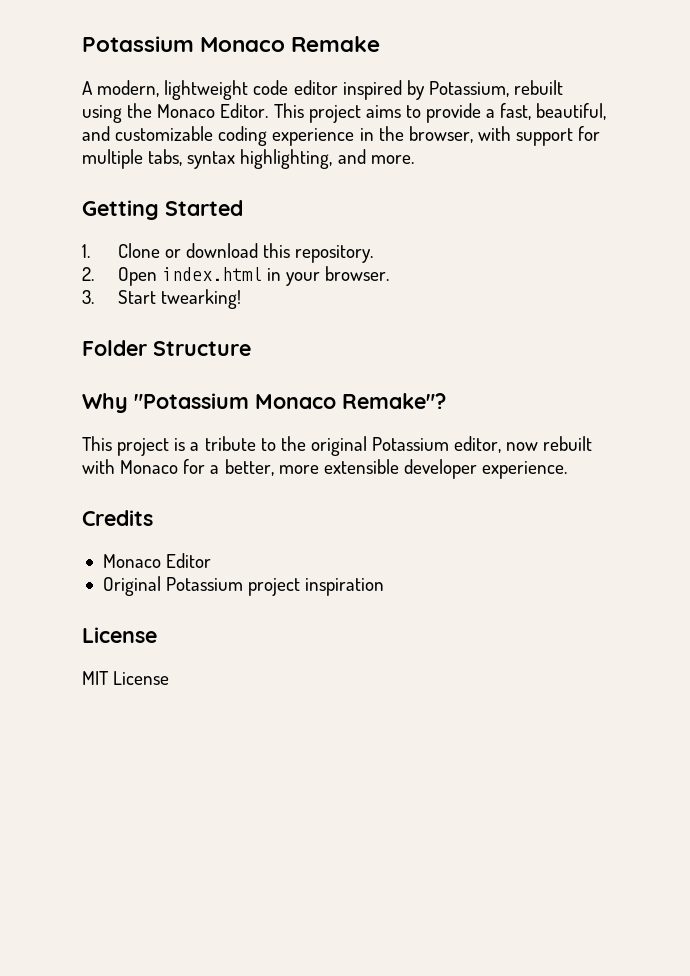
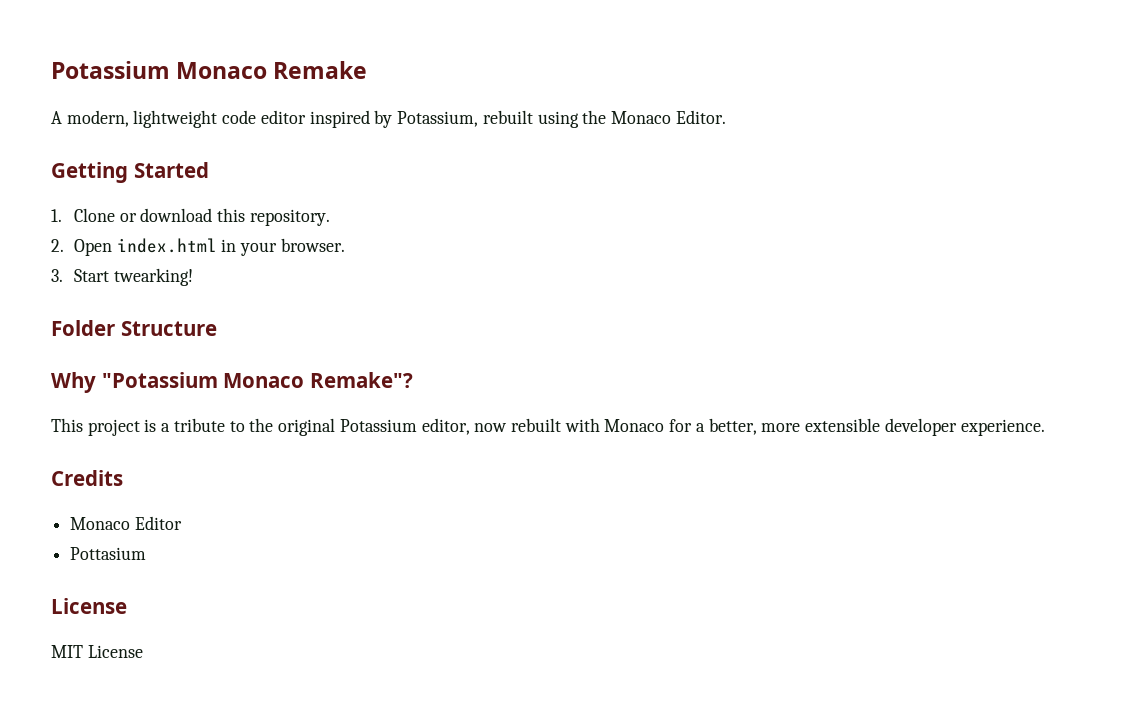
- This project aims to provide a fast, beautiful, and customizable coding experience in the browser, with support for multiple tabs, syntax highlighting, and more.
- Original Potassium project inspiration
+ Pottasium

